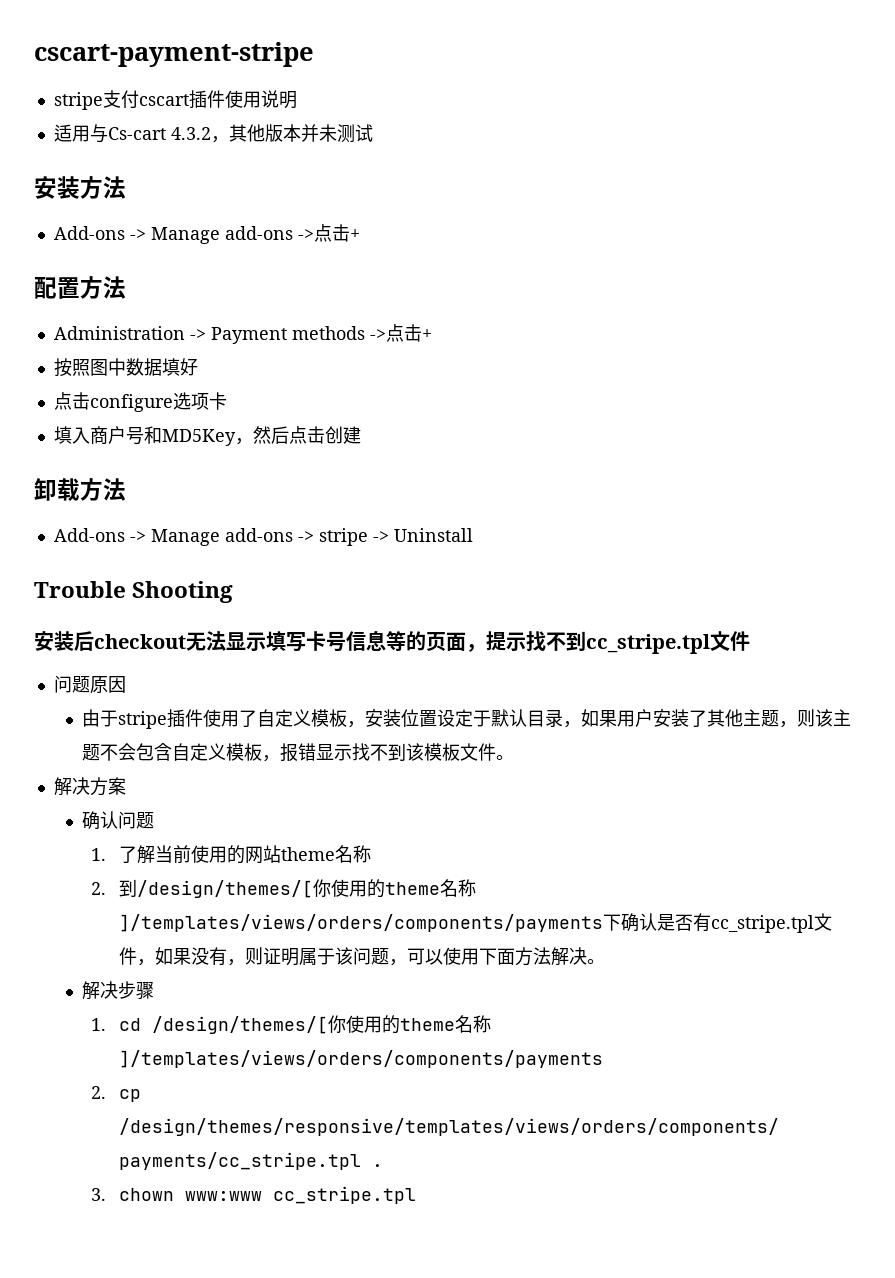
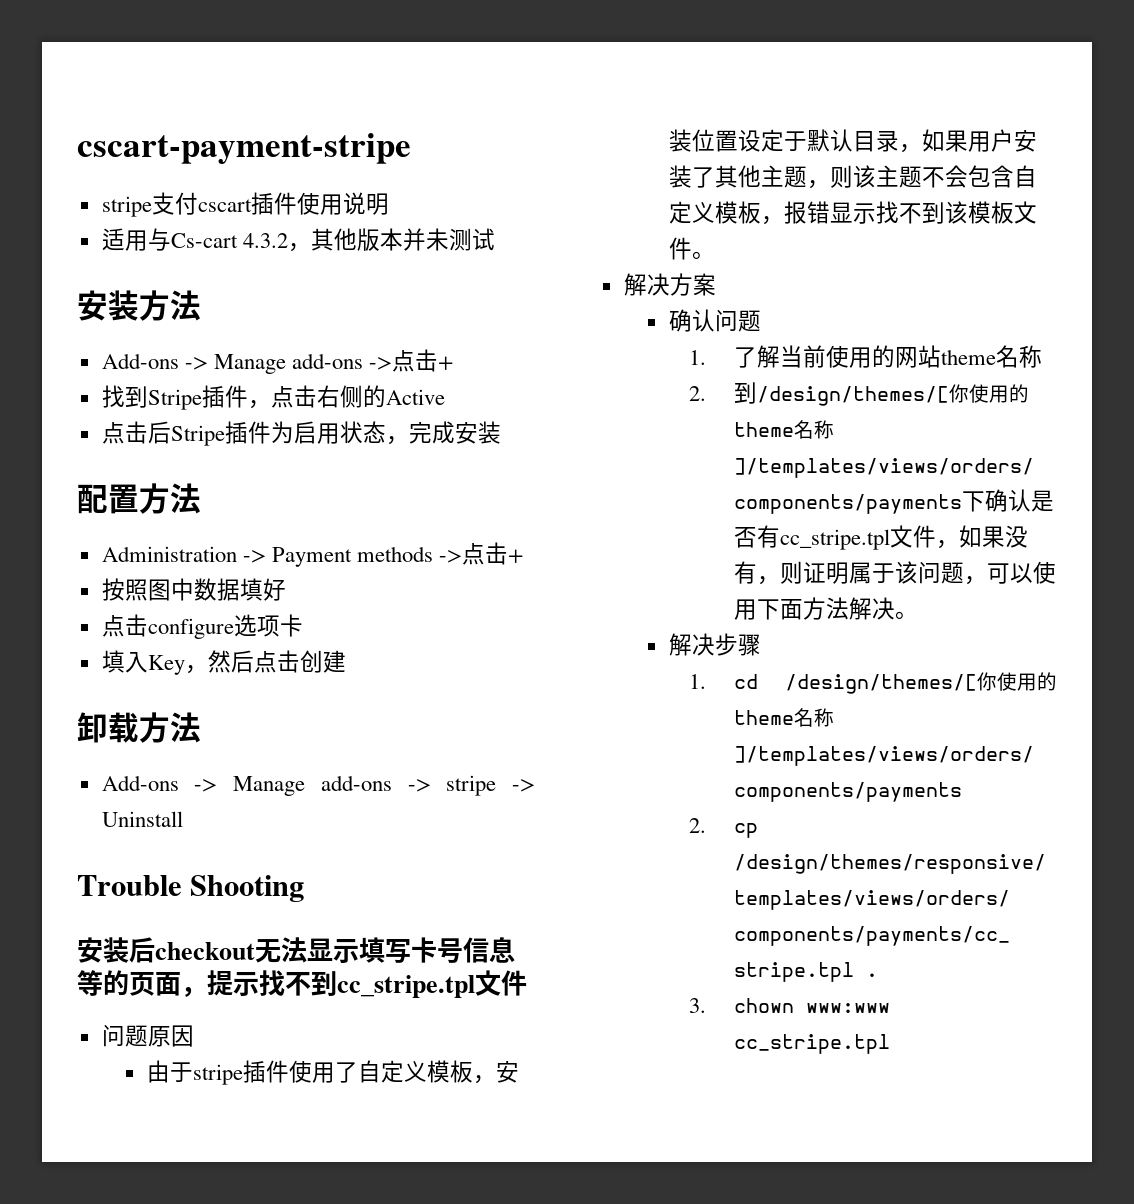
+ 找到Stripe插件，点击右侧的Active
+ 点击后Stripe插件为启用状态，完成安装
- 填入商户号和MD5Key，然后点击创建
+ 填入Key，然后点击创建

